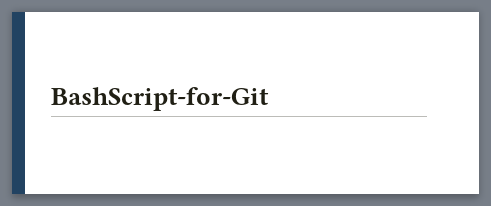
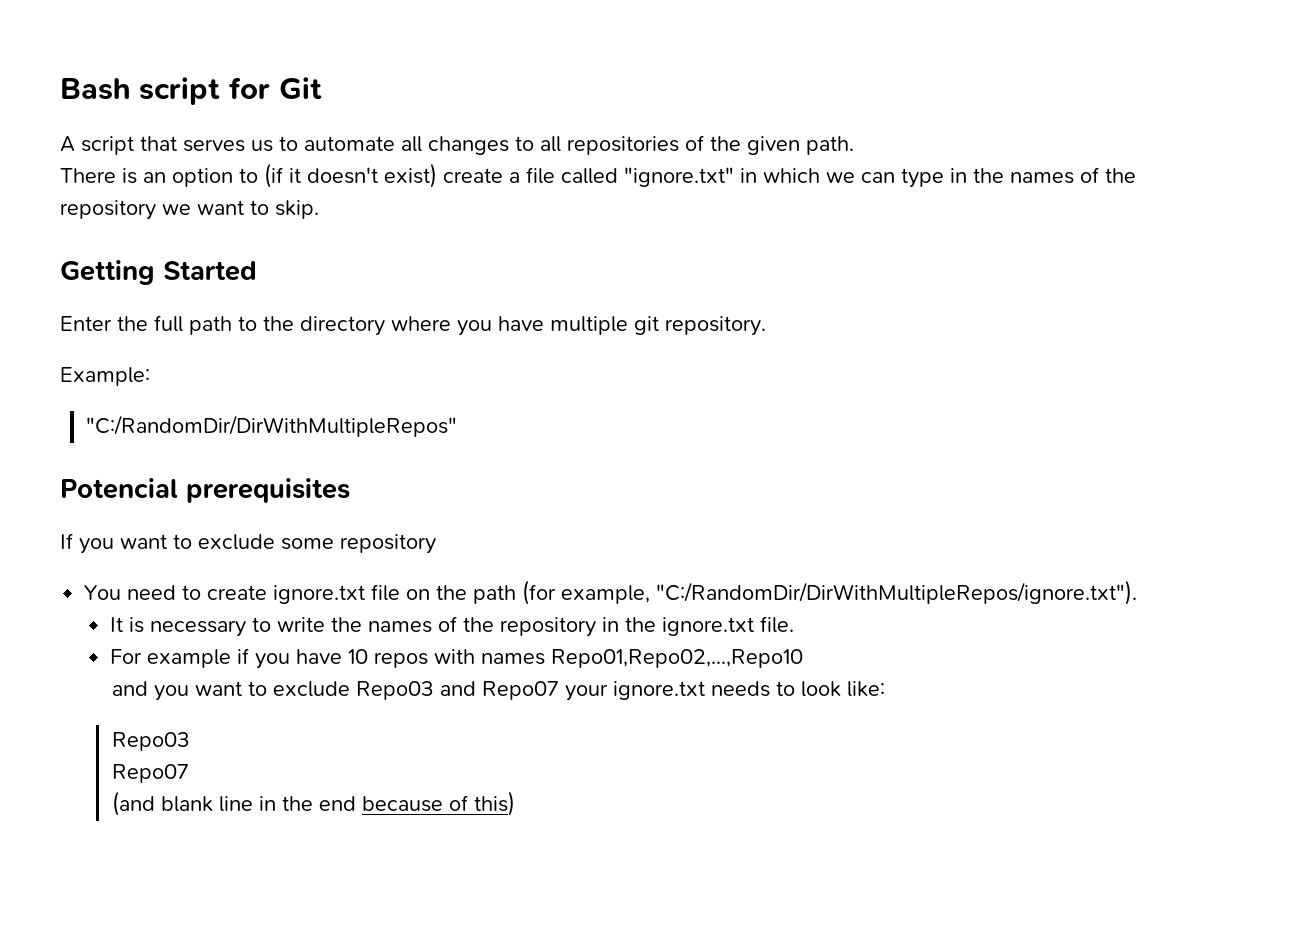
- BashScript-for-Git
+ Bash script for Git
+ A script that serves us to automate all changes to all repositories of the given path.
+ There is an option to (if it doesn't exist) create a file called "ignore.txt" in which we can type in the names of the repository we want to skip.
+ Getting Started
+ Enter the full path to the directory where you have multiple git repository.
+ Example:
+ "C:/RandomDir/DirWithMultipleRepos"
+ Potencial prerequisites
+ If you want to exclude some repository
+ You need to create ignore.txt file on the path (for example, "C:/RandomDir/DirWithMultipleRepos/ignore.txt").
+ It is necessary to write the names of the repository in the ignore.txt file.
+ For example if you have 10 repos with names Repo01,Repo02,...,Repo10
+ and you want to exclude Repo03 and Repo07 your ignore.txt needs to look like:
+ Repo03
+ Repo07
+ (and blank line in the end because of this)

